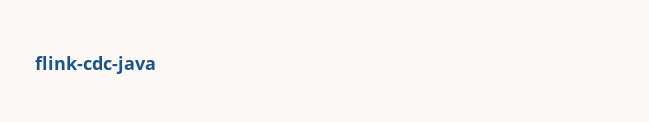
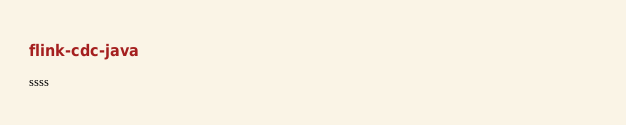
+ ssss

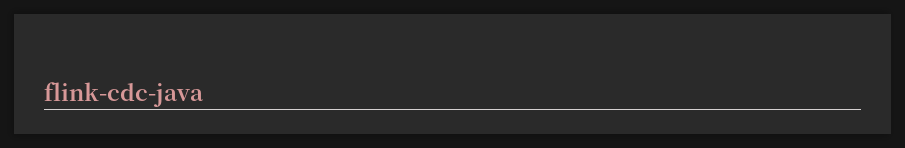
- ssss

